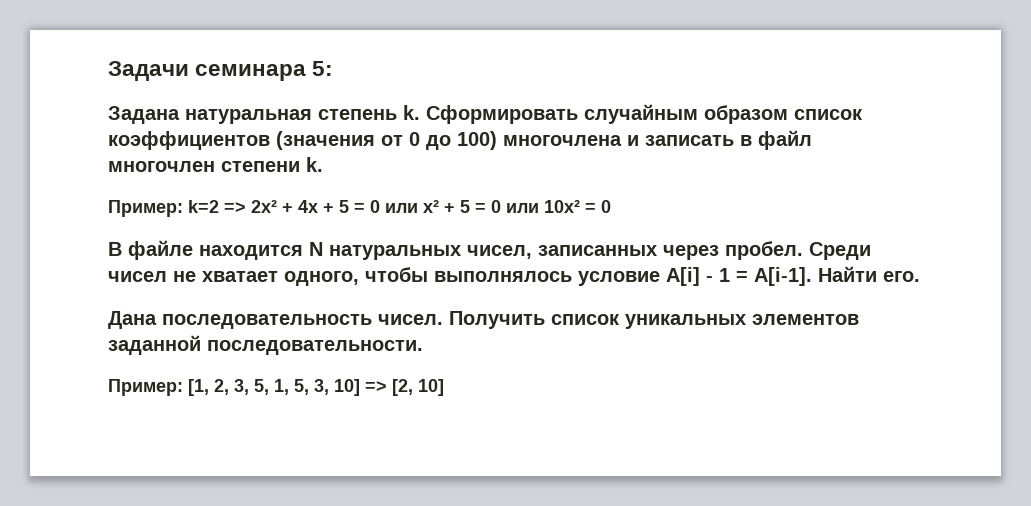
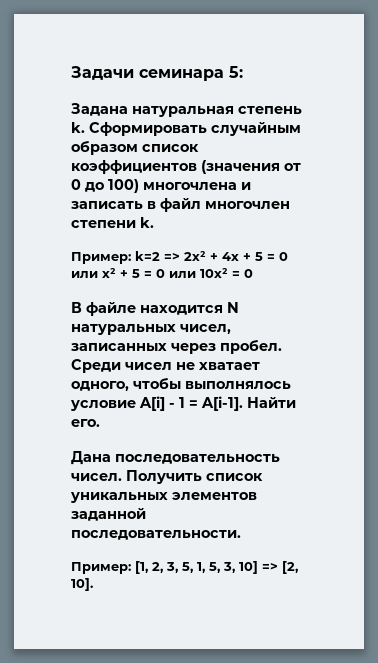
- Пример: [1, 2, 3, 5, 1, 5, 3, 10] => [2, 10]
+ Пример: [1, 2, 3, 5, 1, 5, 3, 10] => [2, 10].

